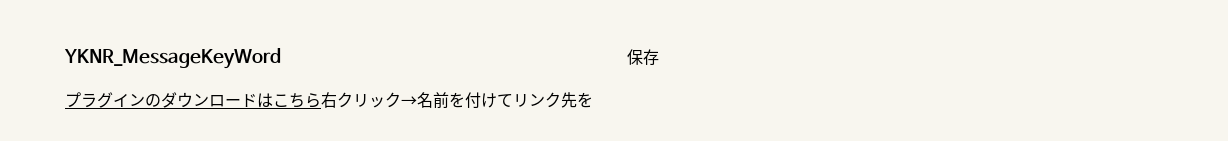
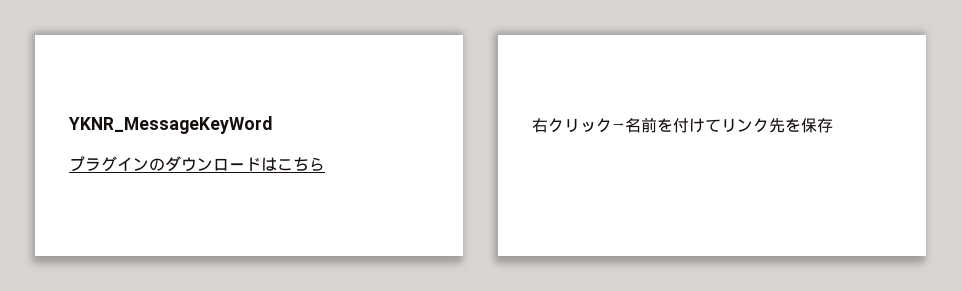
- プラグインのダウンロードはこちら右クリック→名前を付けてリンク先を保存
+ プラグインのダウンロードはこちら
+ 右クリック→名前を付けてリンク先を保存

